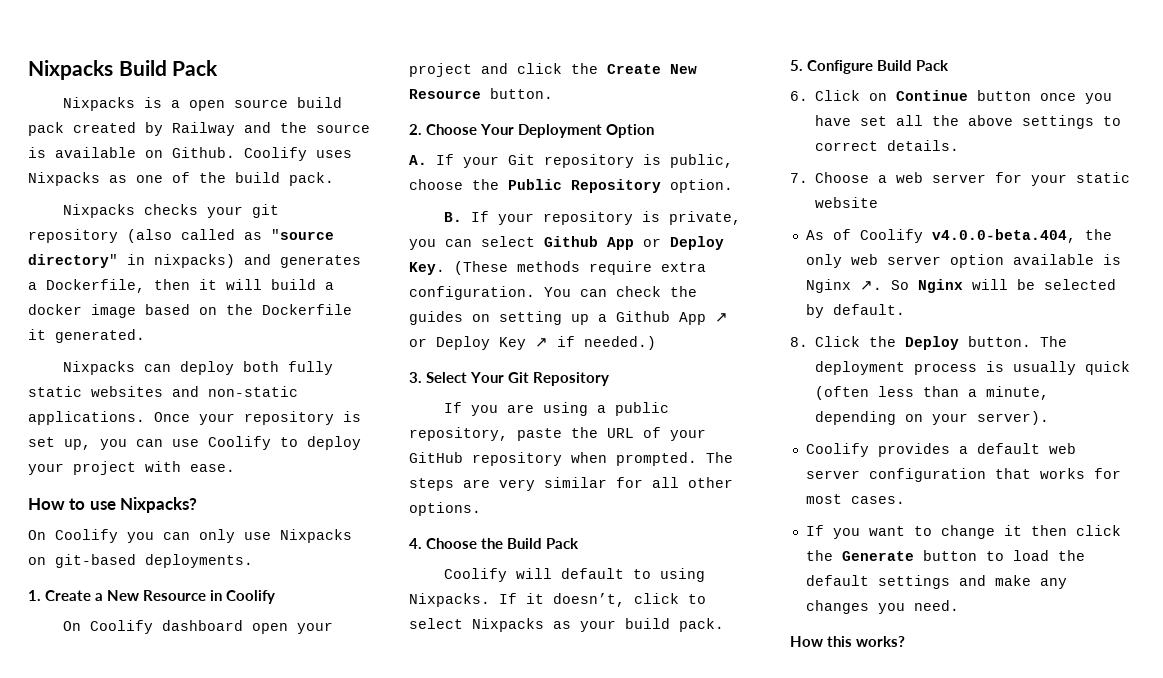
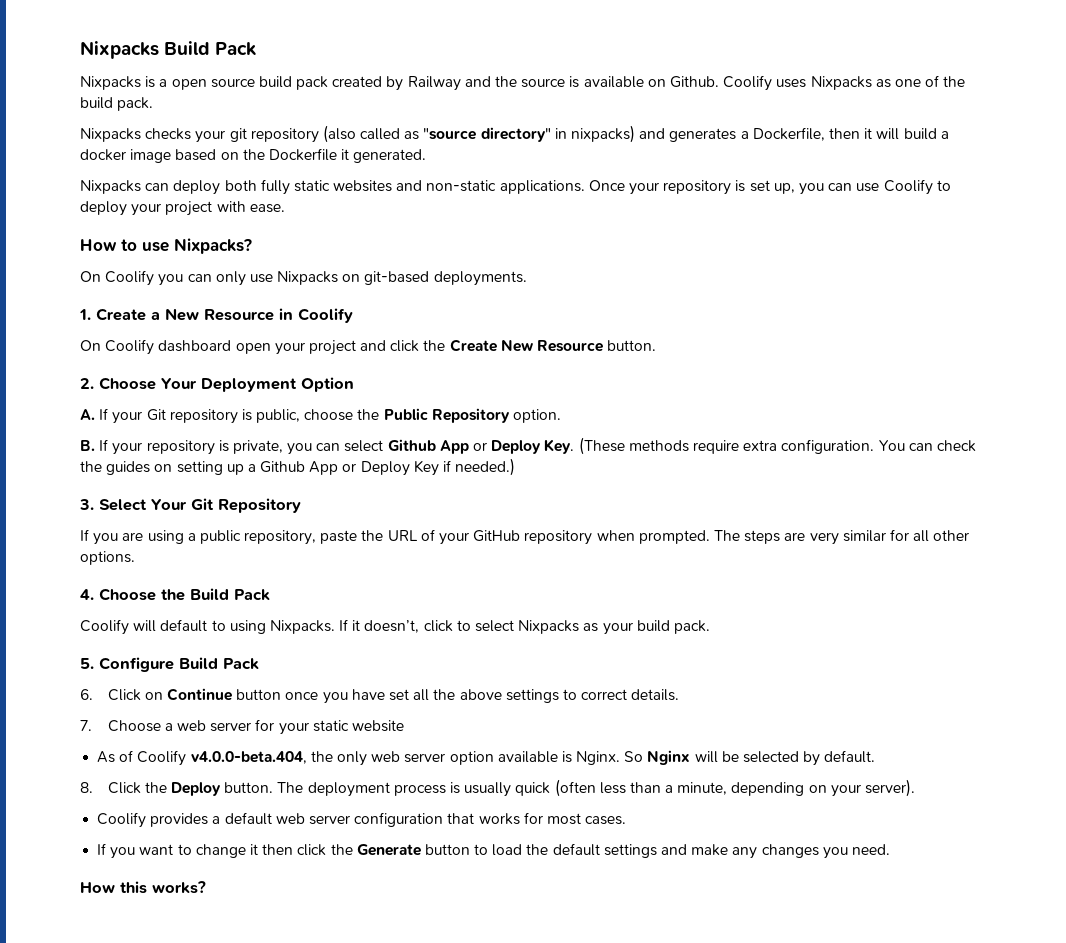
- You can check the guides on setting up a Github App ↗ or Deploy Key ↗ if needed.)
+ You can check the guides on setting up a Github App or Deploy Key if needed.)
- As of Coolify v4.0.0-beta.404, the only web server option available is Nginx ↗.
+ As of Coolify v4.0.0-beta.404, the only web server option available is Nginx.

